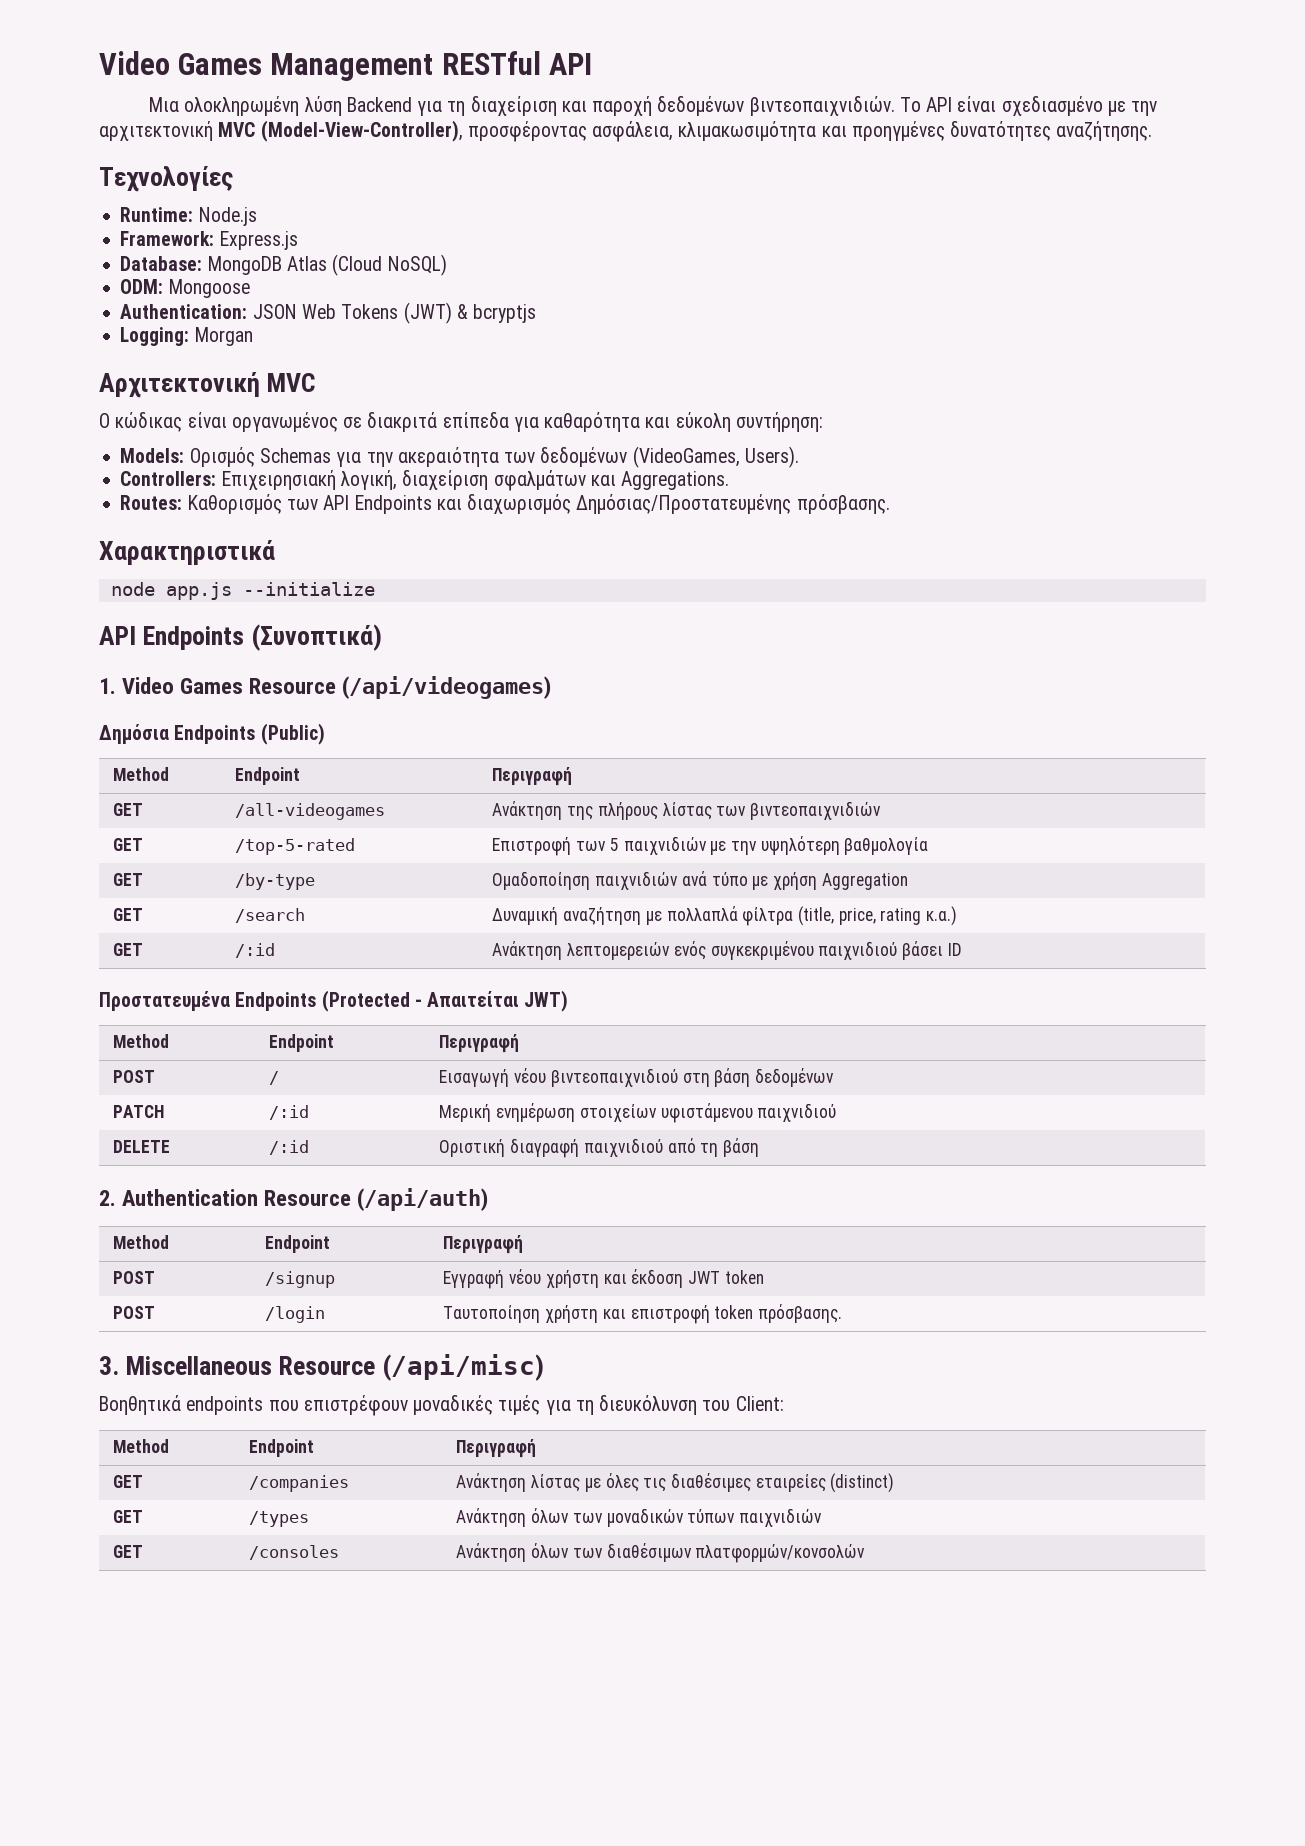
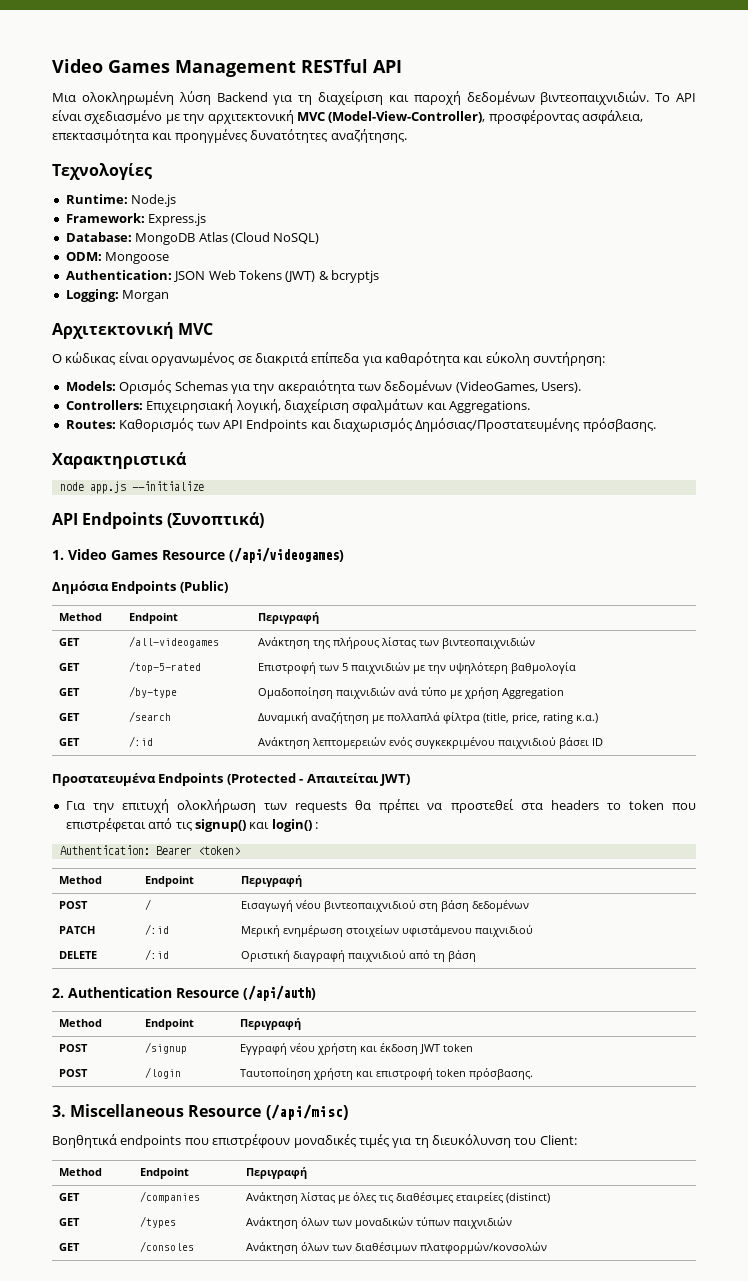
- Το API είναι σχεδιασμένο με την αρχιτεκτονική MVC (Model-View-Controller), προσφέροντας ασφάλεια, κλιμακωσιμότητα και προηγμένες δυνατότητες αναζήτησης.
+ Το API είναι σχεδιασμένο με την αρχιτεκτονική MVC (Model-View-Controller), προσφέροντας ασφάλεια, επεκτασιμότητα και προηγμένες δυνατότητες αναζήτησης.
+ Για την επιτυχή ολοκλήρωση των requests θα πρέπει να προστεθεί στα headers το token που επιστρέφεται από τις signup() και login() :
+ Authentication: Bearer <token>

